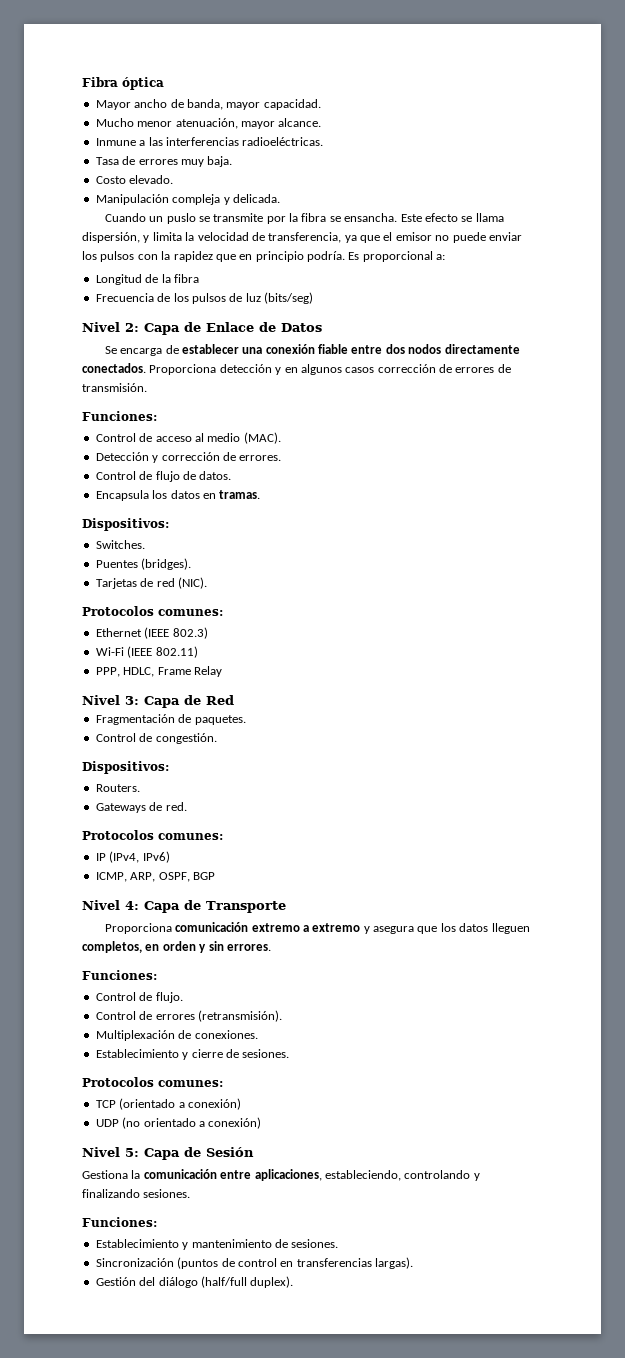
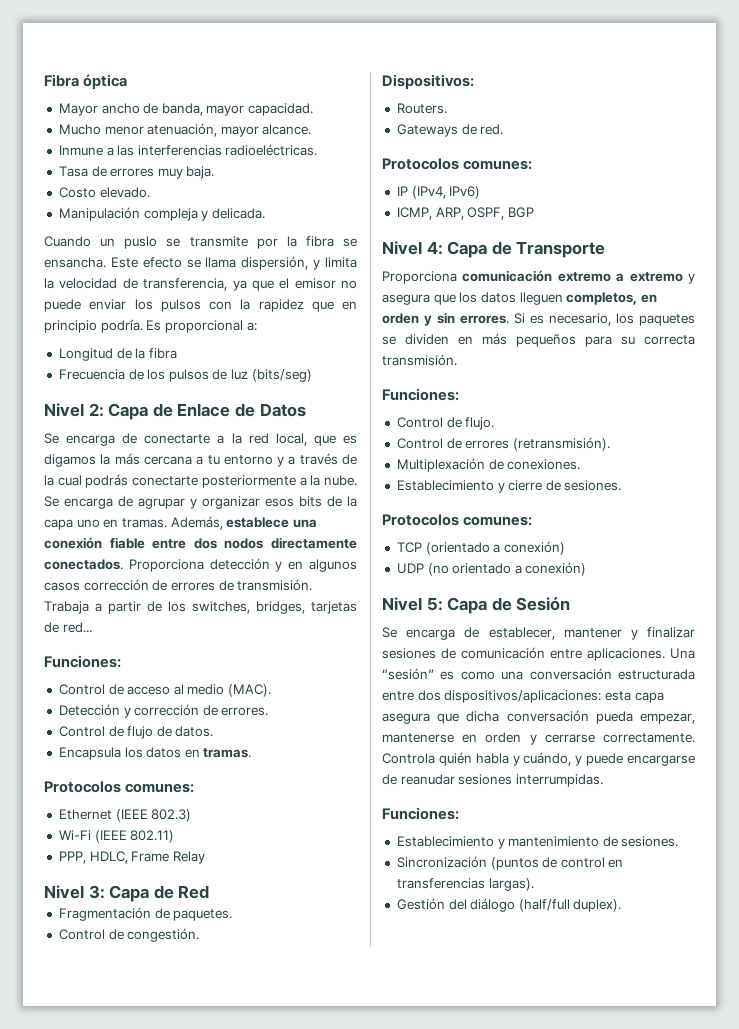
- Se encarga de establecer una conexión fiable entre dos nodos directamente conectados.
+ Se encarga de conectarte a la red local, que es digamos la más cercana a tu entorno y a través de la cual podrás conectarte posteriormente a la nube. Se encarga de agrupar y organizar esos bits de la capa uno en tramas. Además, establece una conexión fiable entre dos nodos directamente conectados.
+ Trabaja a partir de los switches, bridges, tarjetas de red...
  Encapsula los datos en tramas.
- Dispositivos:
- Switches.
- Puentes (bridges).
- Tarjetas de red (NIC).
+ Si es necesario, los paquetes se dividen en más pequeños para su correcta transmisión.
- Gestiona la comunicación entre aplicaciones, estableciendo, controlando y finalizando sesiones.
+ Se encarga de establecer, mantener y finalizar sesiones de comunicación entre aplicaciones. Una “sesión” es como una conversación estructurada entre dos dispositivos/aplicaciones: esta capa asegura que dicha conversación pueda empezar, mantenerse en orden y cerrarse correctamente. Controla quién habla y cuándo, y puede encargarse de reanudar sesiones interrumpidas.

